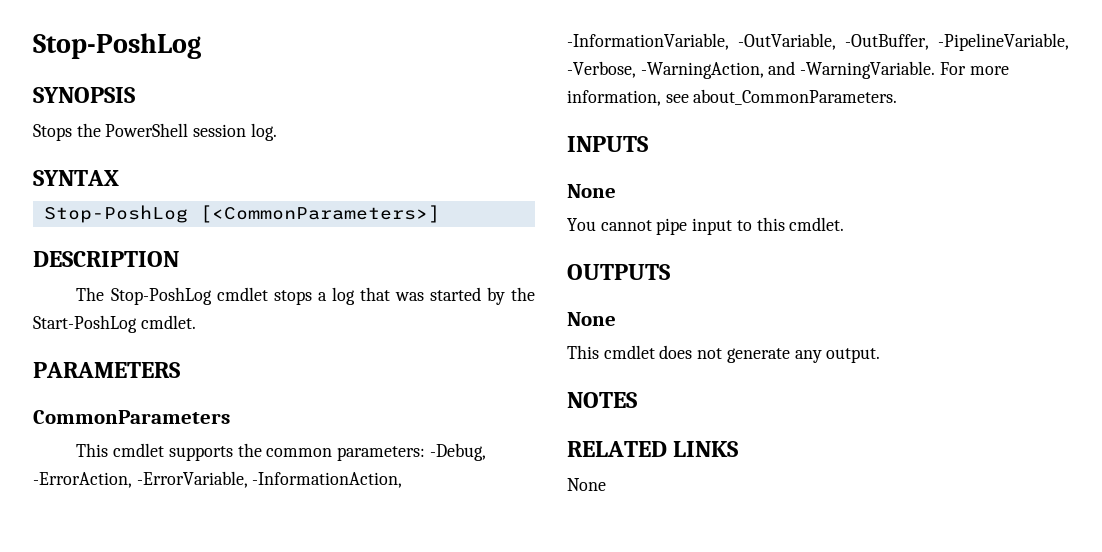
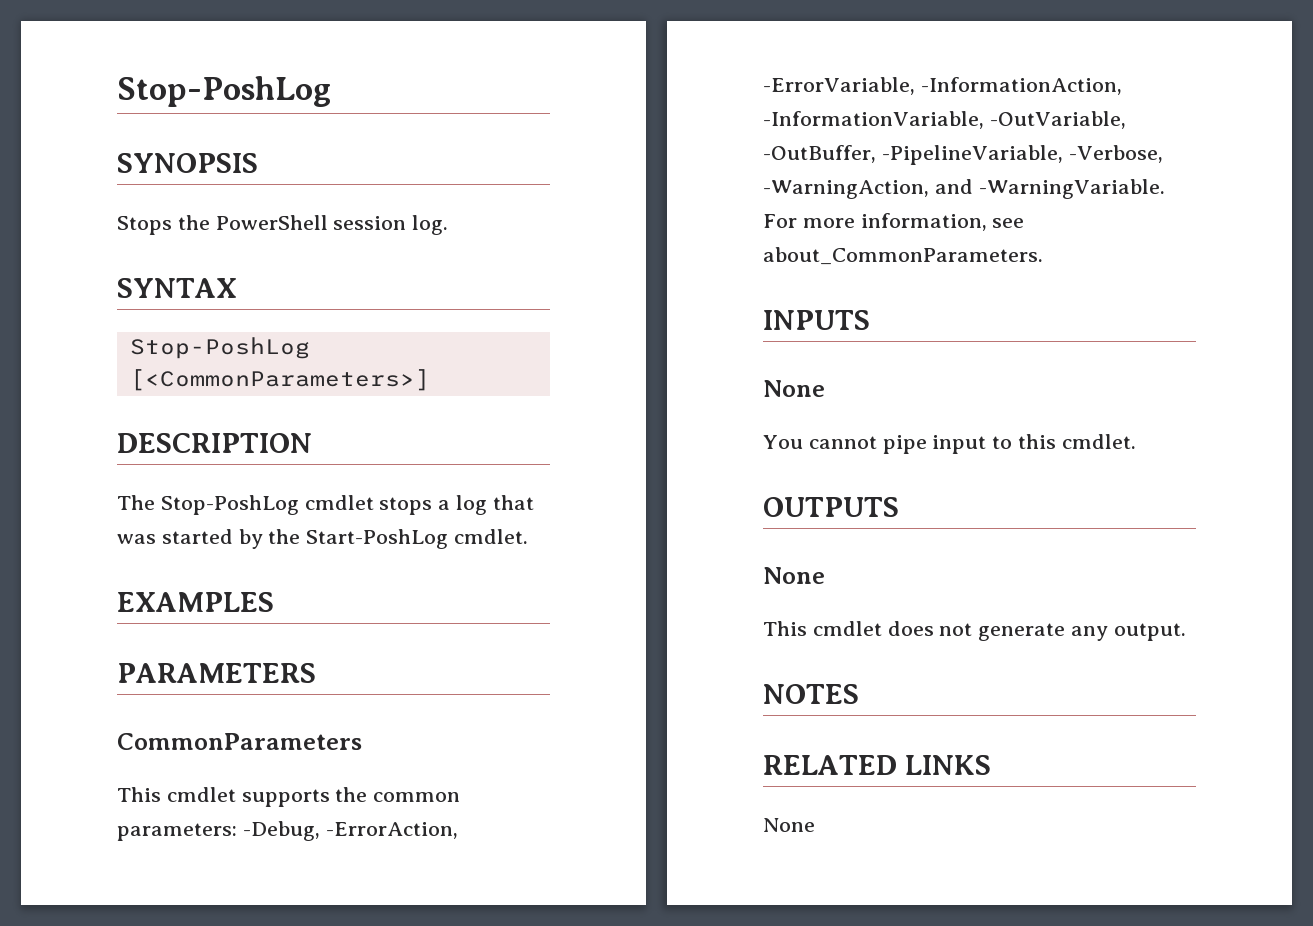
+ EXAMPLES

